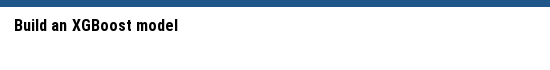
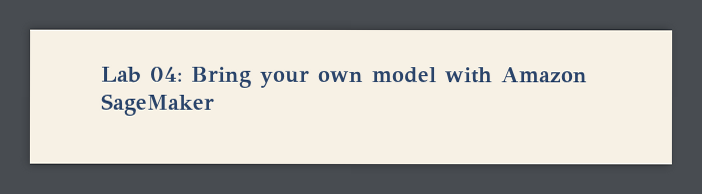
- Build an XGBoost model
+ Lab 04: Bring your own model with Amazon SageMaker

